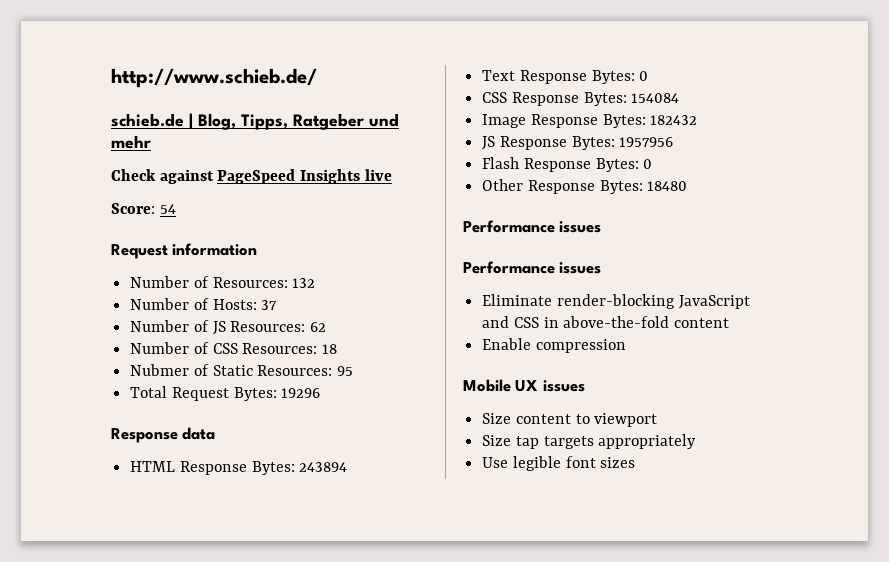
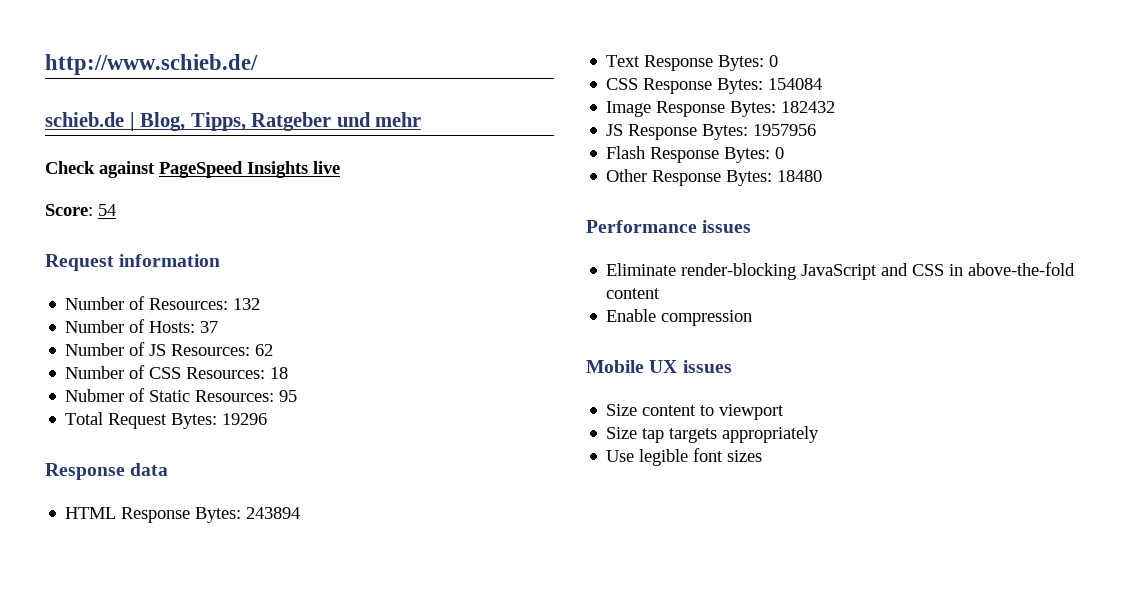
  Other Response Bytes: 18480
- Performance issues

